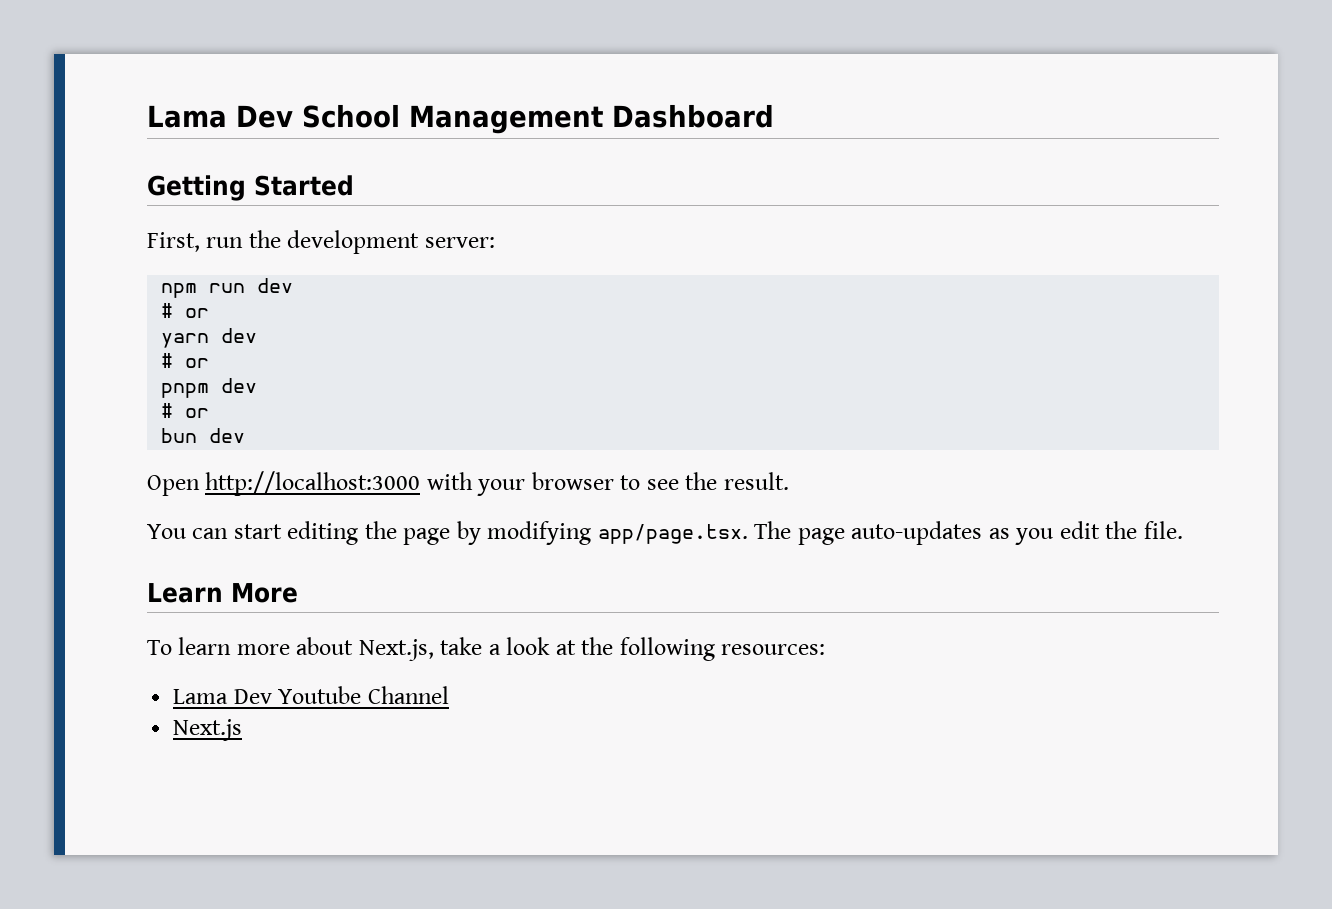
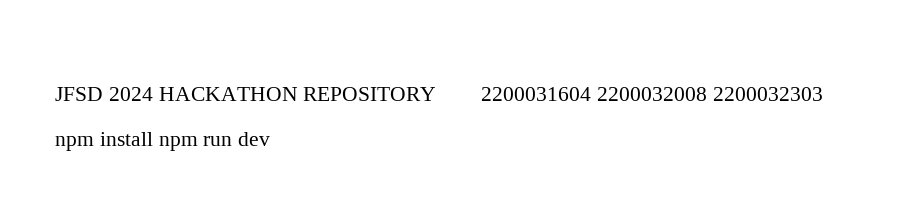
- Lama Dev School Management Dashboard
- Getting Started
- First, run the development server:
- npm run dev
- # or
- yarn dev
- # or
- pnpm dev
- # or
- bun dev
- Open http://localhost:3000 with your browser to see the result.
- You can start editing the page by modifying app/page.tsx. The page auto-updates as you edit the file.
- Learn More
- To learn more about Next.js, take a look at the following resources:
- Lama Dev Youtube Channel
- Next.js
+ JFSD 2024 HACKATHON REPOSITORY
+ npm install npm run dev
+ 2200031604 2200032008 2200032303

